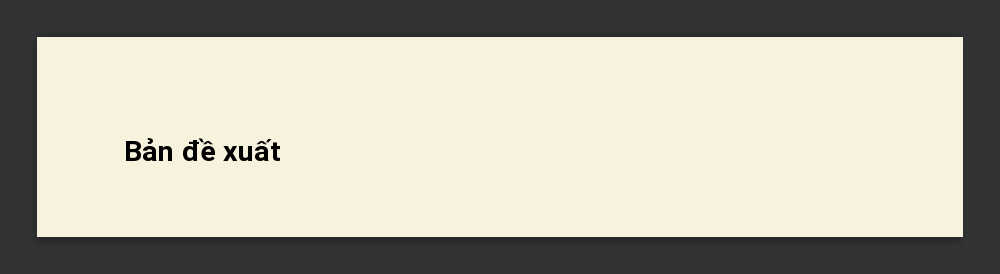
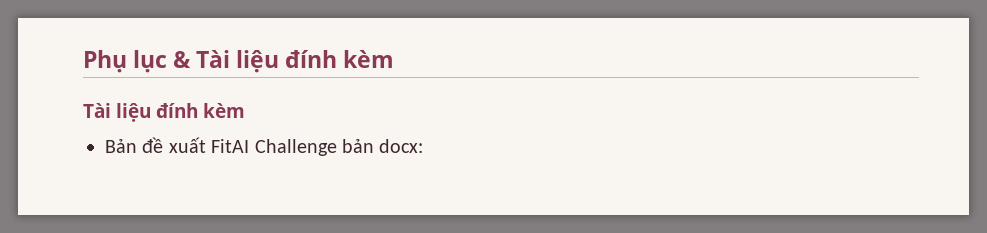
- Bản đề xuất
+ Phụ lục & Tài liệu đính kèm
+ Tài liệu đính kèm
+ Bản đề xuất FitAI Challenge bản docx:

